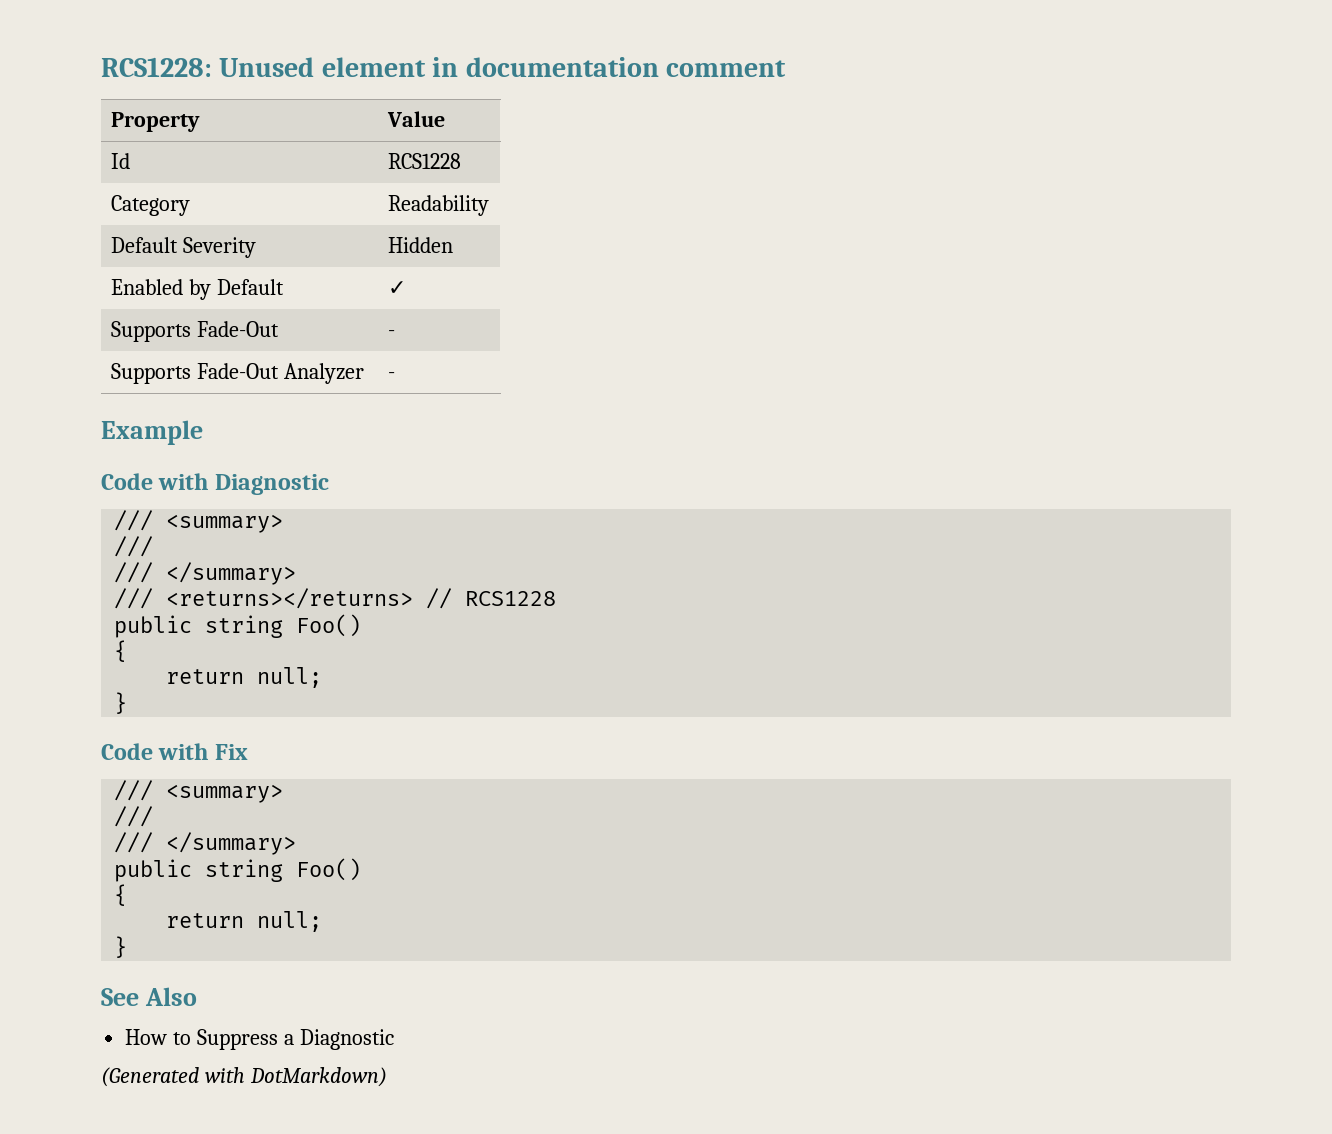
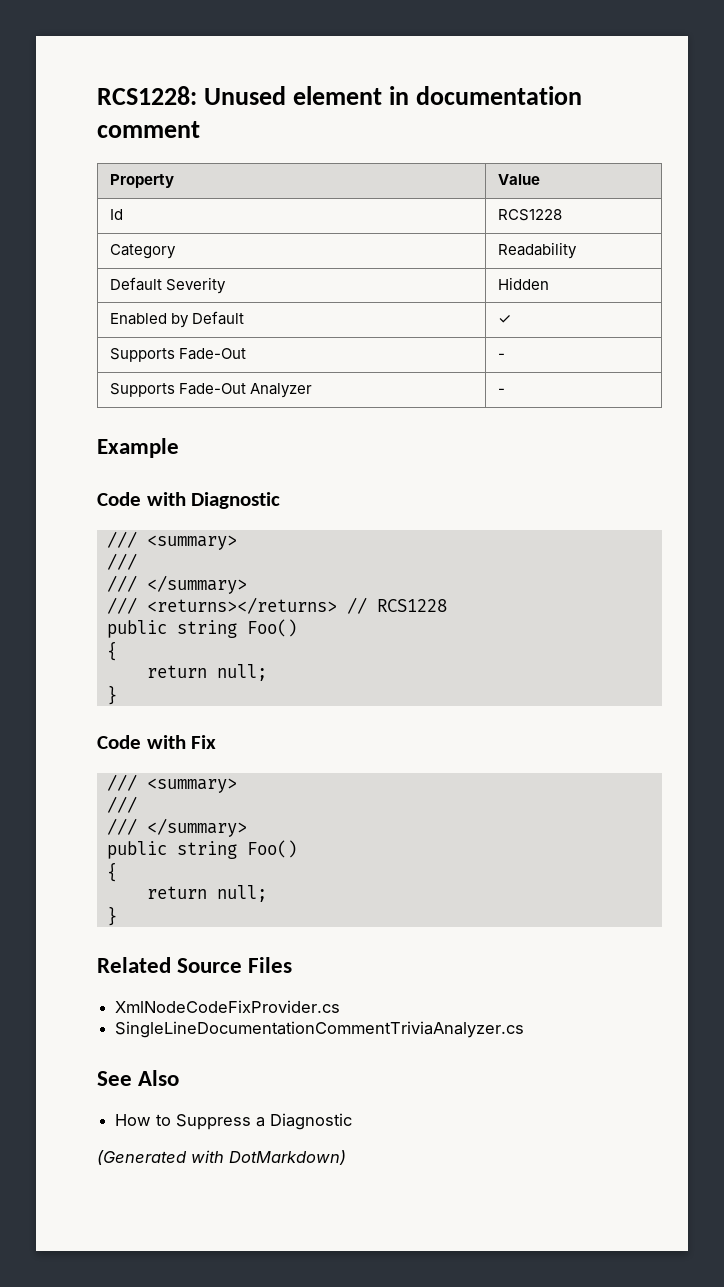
+ Related Source Files
+ XmlNodeCodeFixProvider.cs
+ SingleLineDocumentationCommentTriviaAnalyzer.cs

